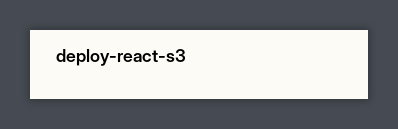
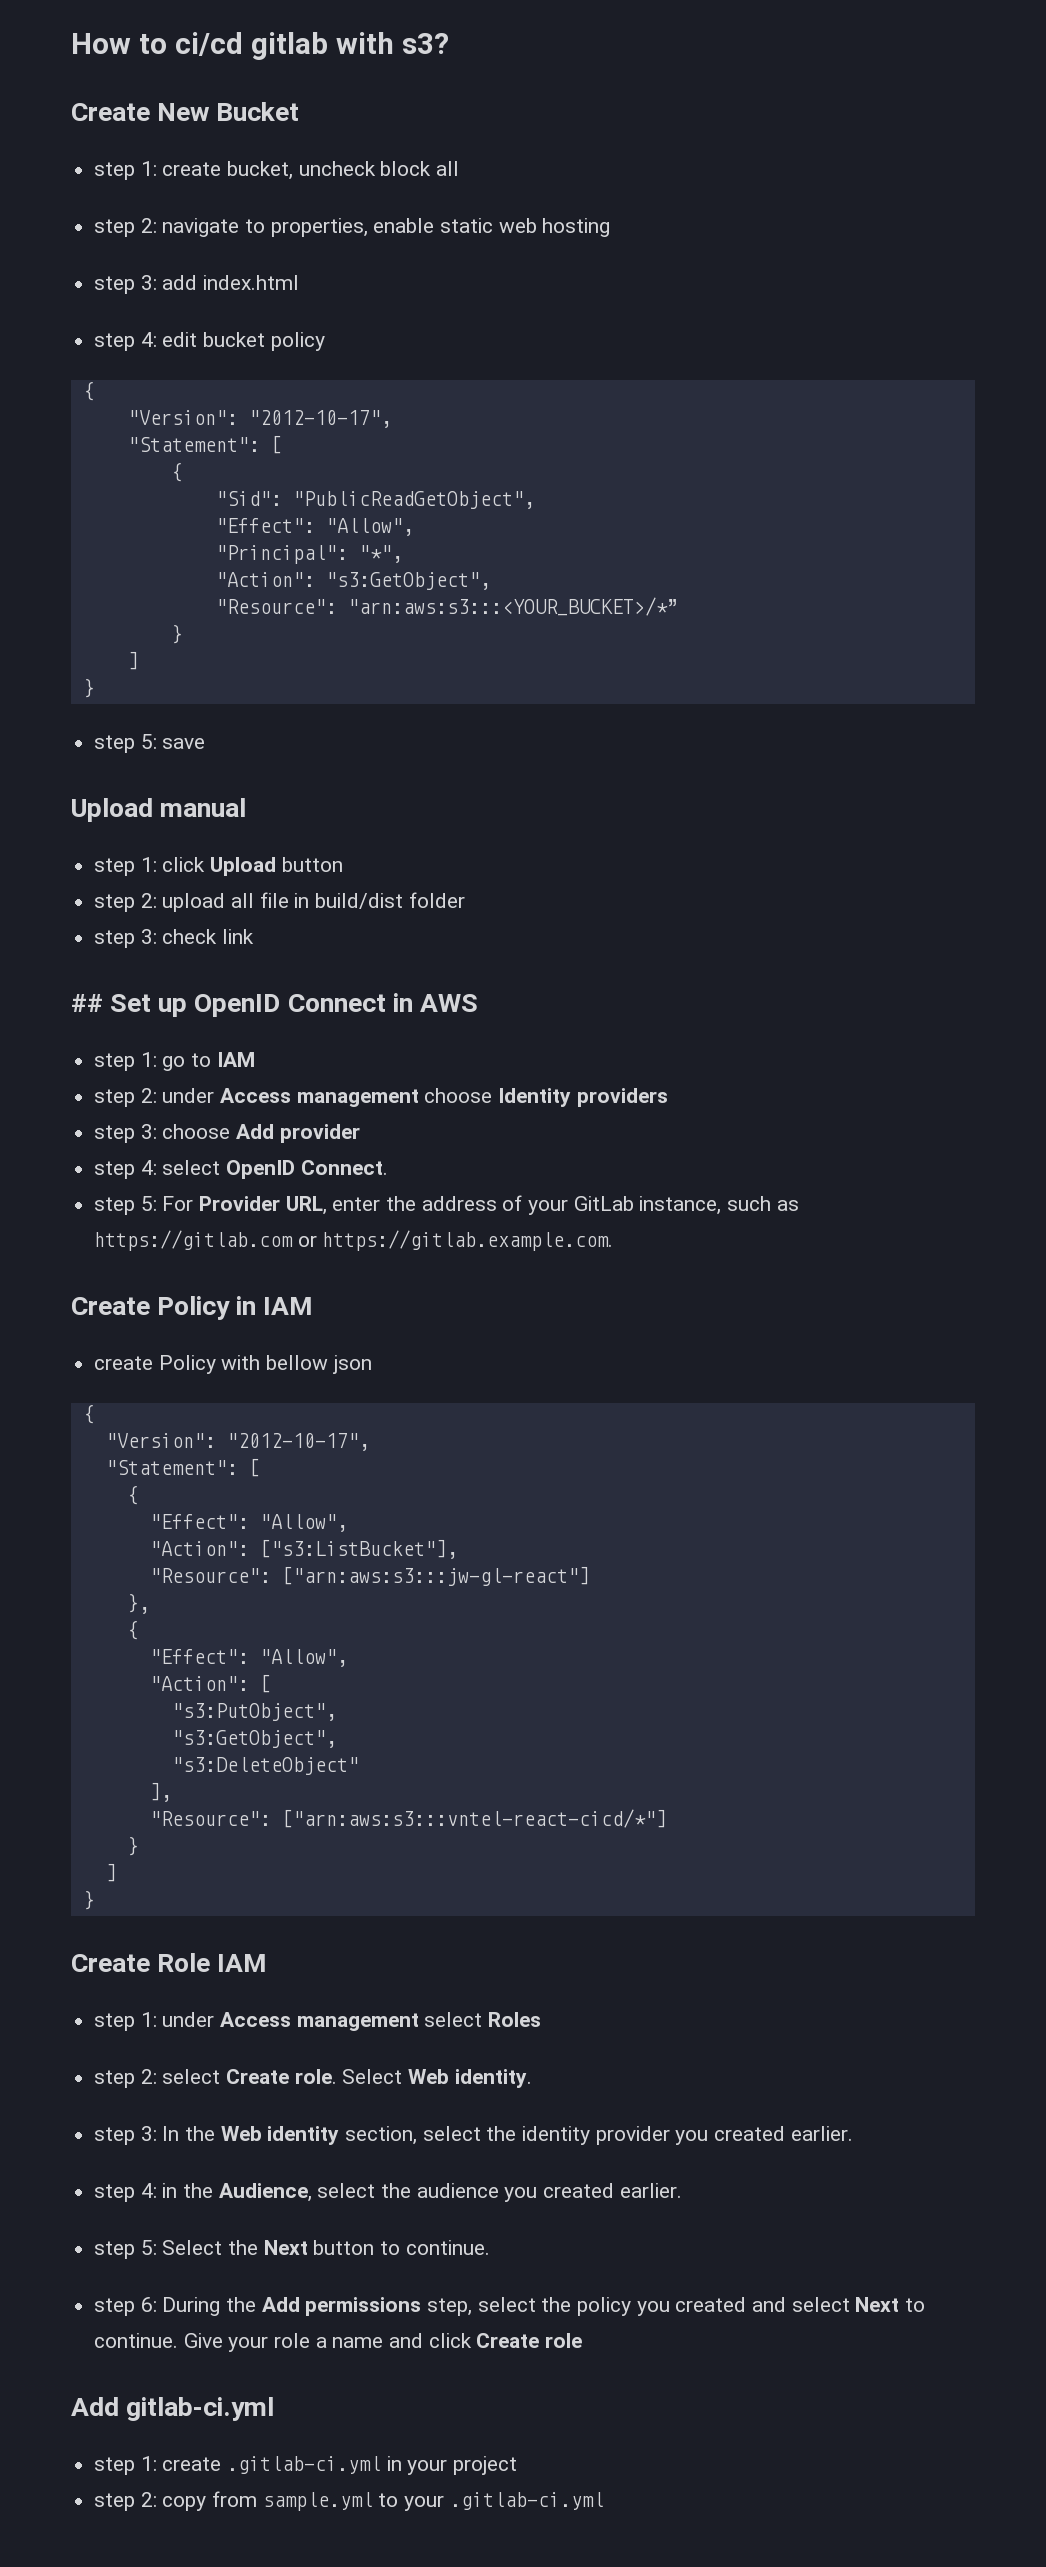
- deploy-react-s3
+ How to ci/cd gitlab with s3?
+ Create New Bucket
+ step 1: create bucket, uncheck block all
+ step 2: navigate to properties, enable static web hosting
+ step 3: add index.html
+ step 4: edit bucket policy
+ {
+ "Version": "2012-10-17",
+ "Statement": [
+ {
+ "Sid": "PublicReadGetObject",
+ "Effect": "Allow",
+ "Principal": "*",
+ "Action": "s3:GetObject",
+ "Resource": "arn:aws:s3:::<YOUR_BUCKET>/*”
+ }
+ ]
+ }
+ step 5: save
+ Upload manual
+ step 1: click Upload button
+ step 2: upload all file in build/dist folder
+ step 3: check link
+ ## Set up OpenID Connect in AWS
+ step 1: go to IAM
+ step 2: under Access management choose Identity providers
+ step 3: choose Add provider
+ step 4: select OpenID Connect.
+ step 5: For Provider URL, enter the address of your GitLab instance, such as https://gitlab.com or https://gitlab.example.com.
+ Create Policy in IAM
+ create Policy with bellow json
+ {
+ "Version": "2012-10-17",
+ "Statement": [
+ {
+ "Effect": "Allow",
+ "Action": ["s3:ListBucket"],
+ "Resource": ["arn:aws:s3:::jw-gl-react"]
+ },
+ {
+ "Effect": "Allow",
+ "Action": [
+ "s3:PutObject",
+ "s3:GetObject",
+ "s3:DeleteObject"
+ ],
+ "Resource": ["arn:aws:s3:::vntel-react-cicd/*"]
+ }
+ ]
+ }
+ Create Role IAM
+ step 1: under Access management select Roles
+ step 2: select Create role. Select Web identity.
+ step 3: In the Web identity section, select the identity provider you created earlier.
+ step 4: in the Audience, select the audience you created earlier.
+ step 5: Select the Next button to continue.
+ step 6: During the Add permissions step, select the policy you created and select Next to continue. Give your role a name and click Create role
+ Add gitlab-ci.yml
+ step 1: create .gitlab-ci.yml in your project
+ step 2: copy from sample.yml to your .gitlab-ci.yml

